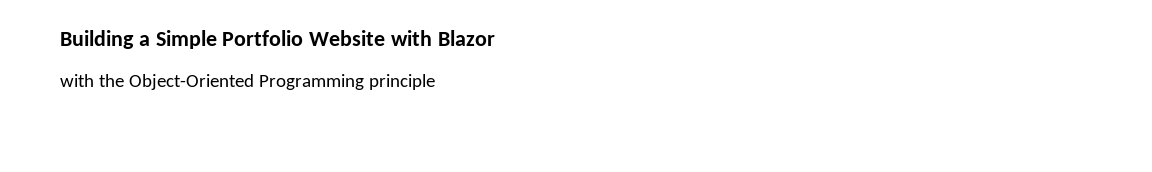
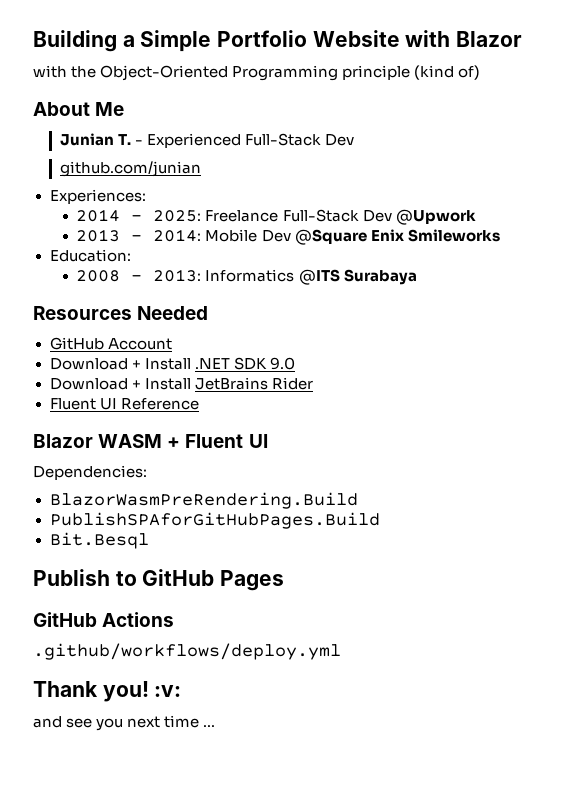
- with the Object-Oriented Programming principle
+ with the Object-Oriented Programming principle (kind of)
+ About Me
+ Junian T. - Experienced Full-Stack Dev
+ github.com/junian
+ Experiences:
+ 2014 - 2025: Freelance Full-Stack Dev @Upwork
+ 2013 - 2014: Mobile Dev @Square Enix Smileworks
+ Education:
+ 2008 - 2013: Informatics @ITS Surabaya
+ Resources Needed
+ GitHub Account
+ Download + Install .NET SDK 9.0
+ Download + Install JetBrains Rider
+ Fluent UI Reference
+ Blazor WASM + Fluent UI
+ Dependencies:
+ BlazorWasmPreRendering.Build
+ PublishSPAforGitHubPages.Build
+ Bit.Besql
+ Publish to GitHub Pages
+ GitHub Actions
+ .github/workflows/deploy.yml
+ Thank you! :v:
+ and see you next time ...

